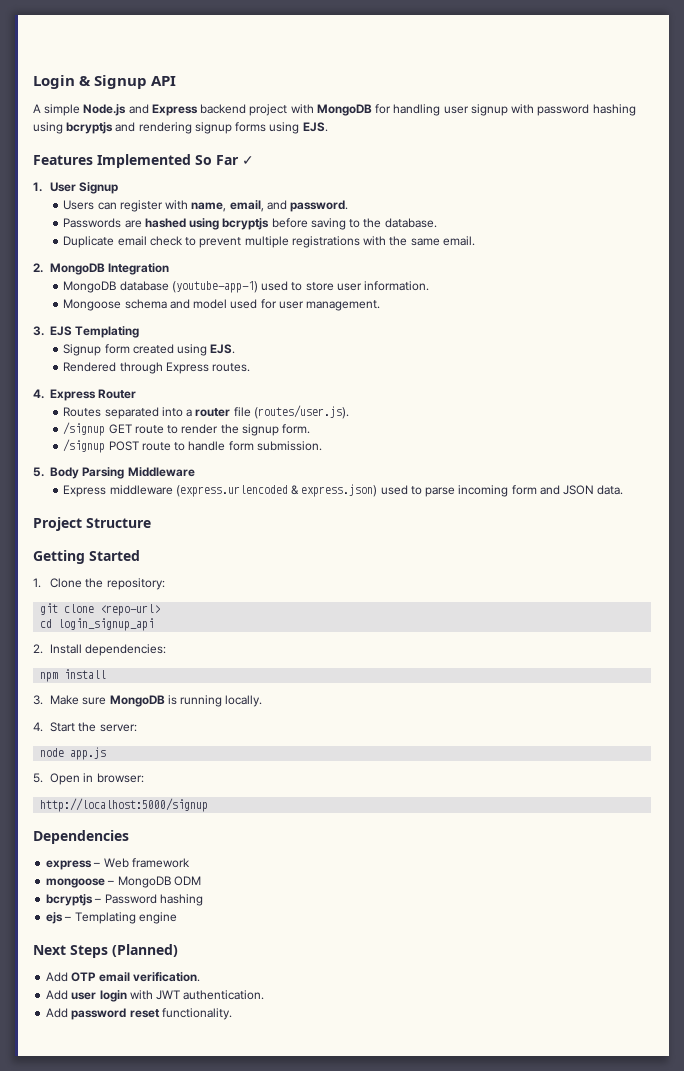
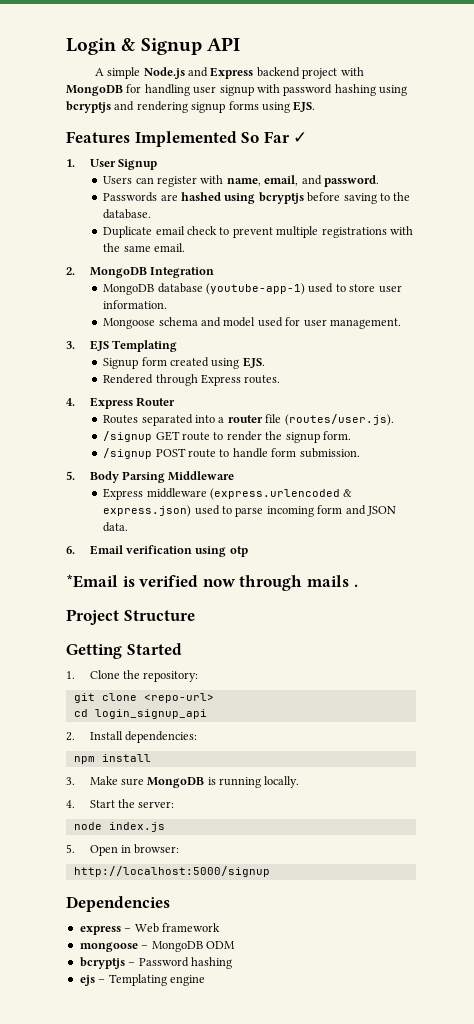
+ 6. Email verification using otp
+ *Email is verified now through mails .
- node app.js
+ node index.js
- Next Steps (Planned)
- Add OTP email verification.
- Add user login with JWT authentication.
- Add password reset functionality.

